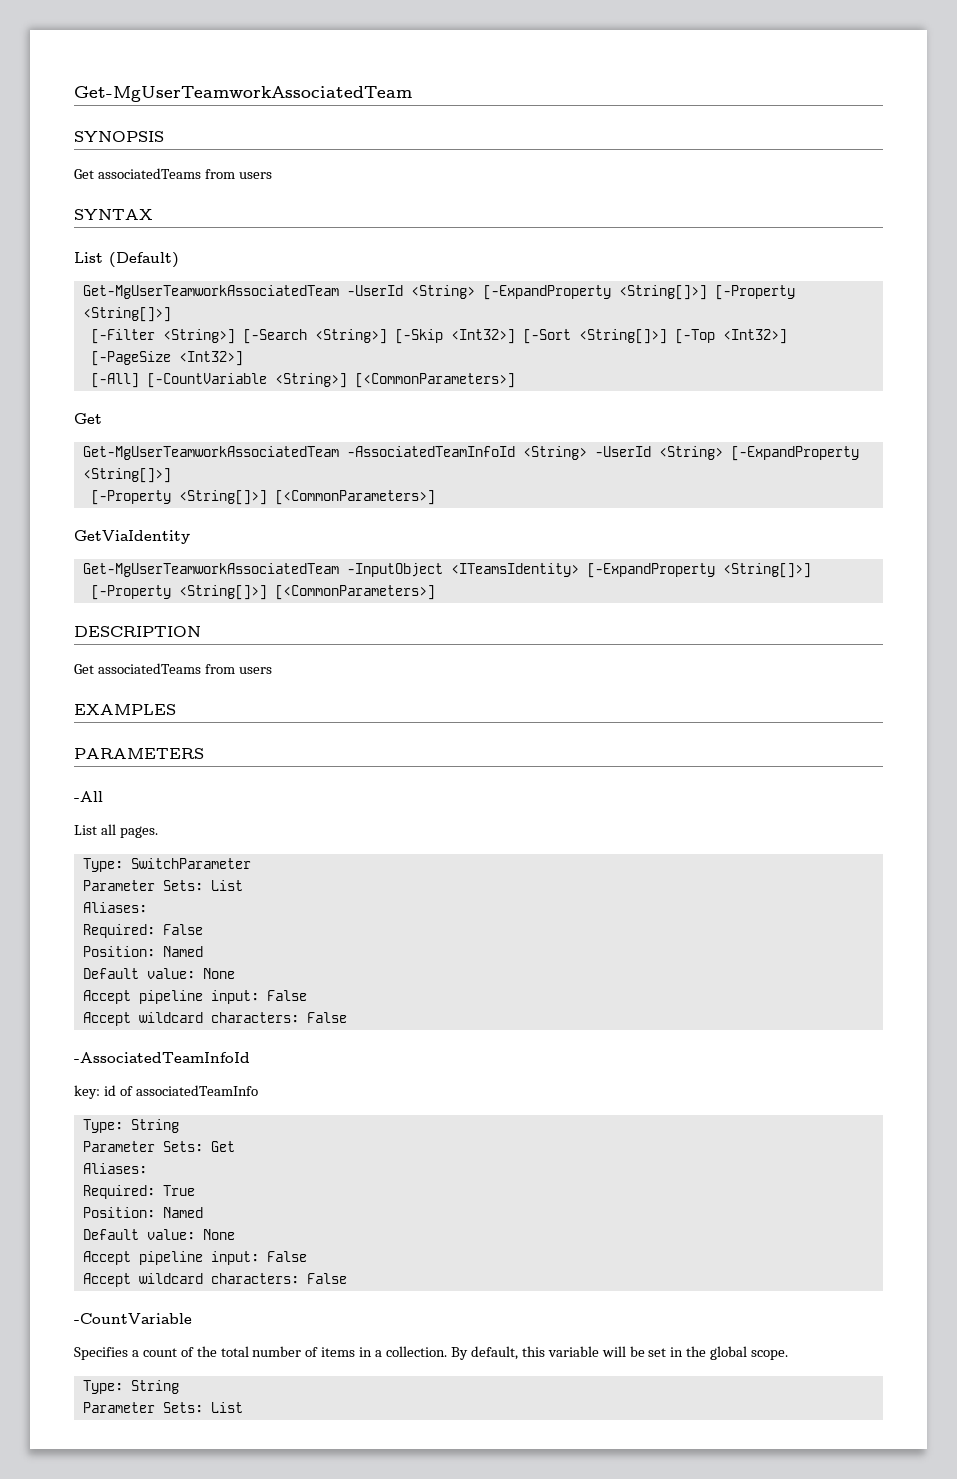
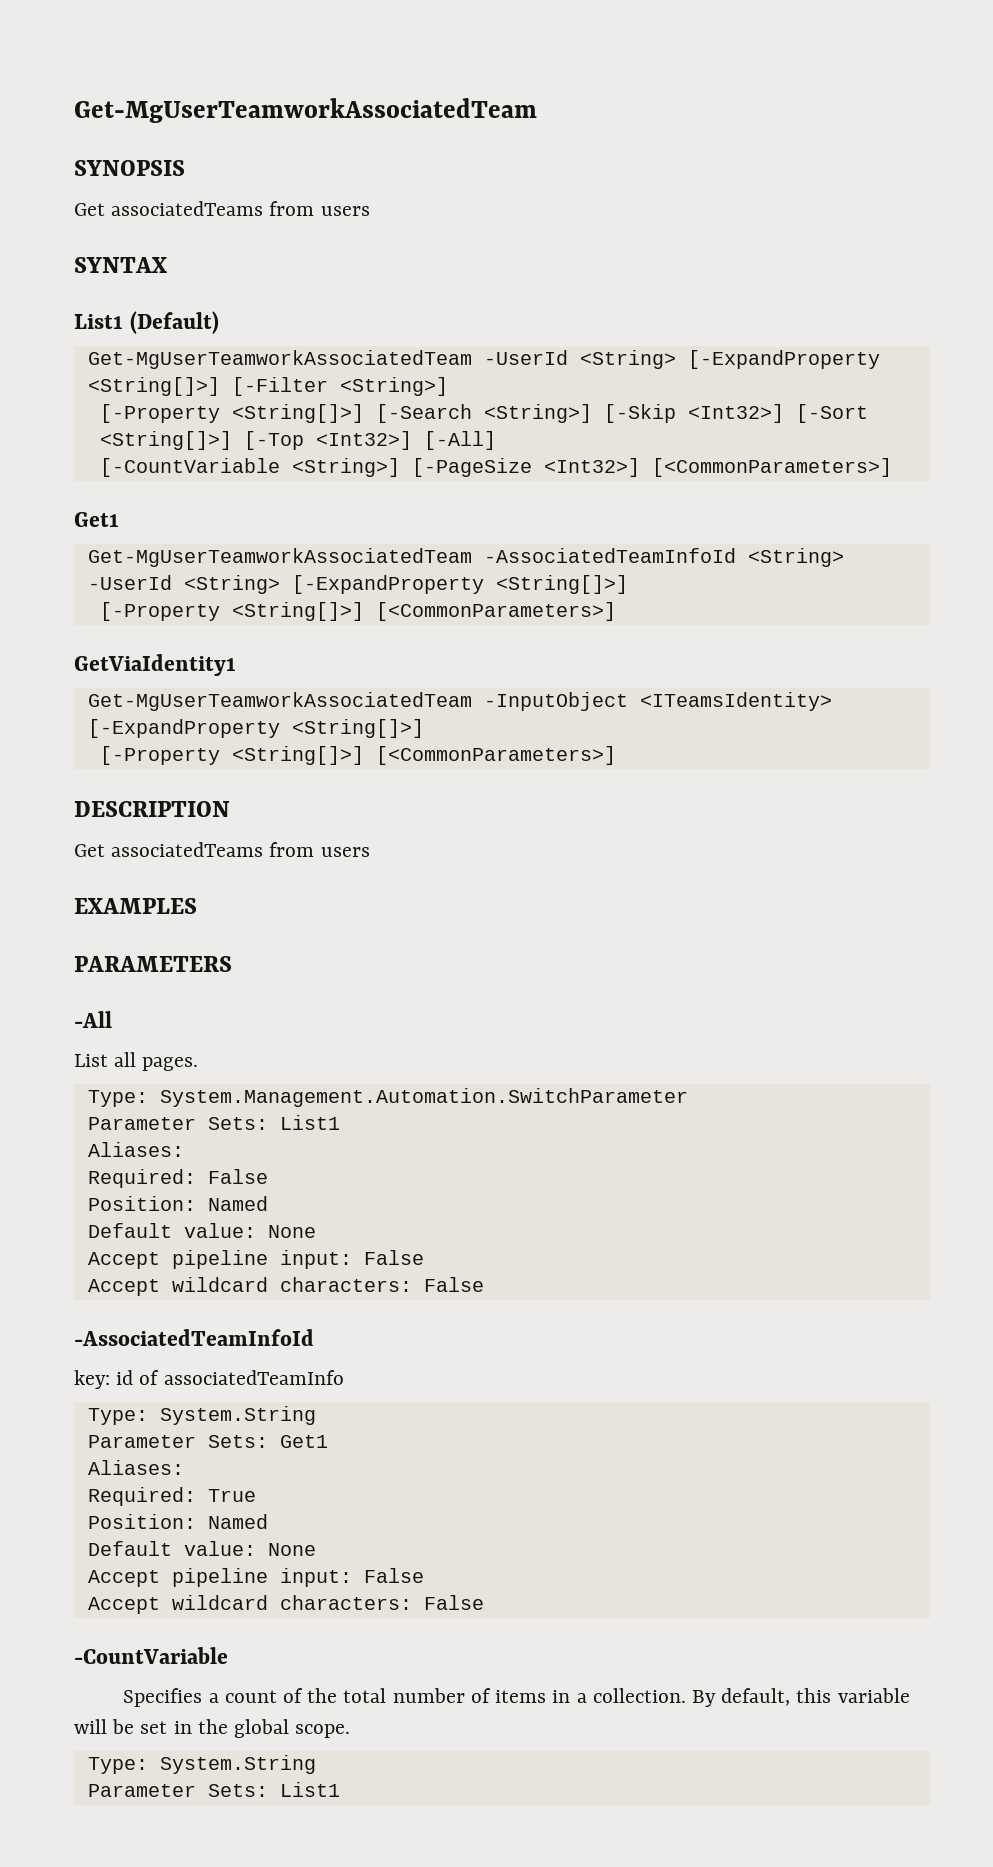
- List (Default)
+ List1 (Default)
- Get-MgUserTeamworkAssociatedTeam -UserId <String> [-ExpandProperty <String[]>] [-Property <String[]>]
- [-Filter <String>] [-Search <String>] [-Skip <Int32>] [-Sort <String[]>] [-Top <Int32>] [-PageSize <Int32>]
- [-All] [-CountVariable <String>] [<CommonParameters>]
- Get
+ Get-MgUserTeamworkAssociatedTeam -UserId <String> [-ExpandProperty <String[]>] [-Filter <String>]
+ [-Property <String[]>] [-Search <String>] [-Skip <Int32>] [-Sort <String[]>] [-Top <Int32>] [-All]
+ [-CountVariable <String>] [-PageSize <Int32>] [<CommonParameters>]
+ Get1
- GetViaIdentity
+ GetViaIdentity1
- Type: SwitchParameter
- Parameter Sets: List
+ Type: System.Management.Automation.SwitchParameter
+ Parameter Sets: List1
  key: id of associatedTeamInfo
- Type: String
- Parameter Sets: Get
+ Type: System.String
+ Parameter Sets: Get1
  By default, this variable will be set in the global scope.
- Type: String
- Parameter Sets: List
+ Type: System.String
+ Parameter Sets: List1

